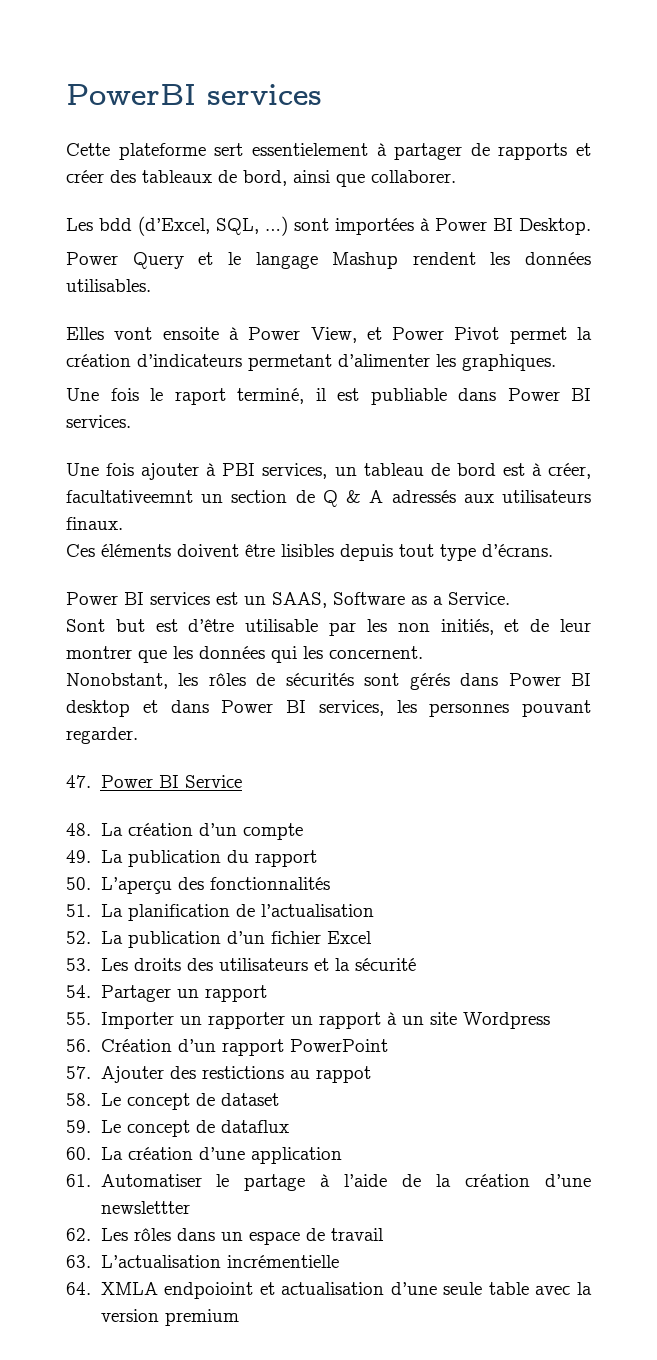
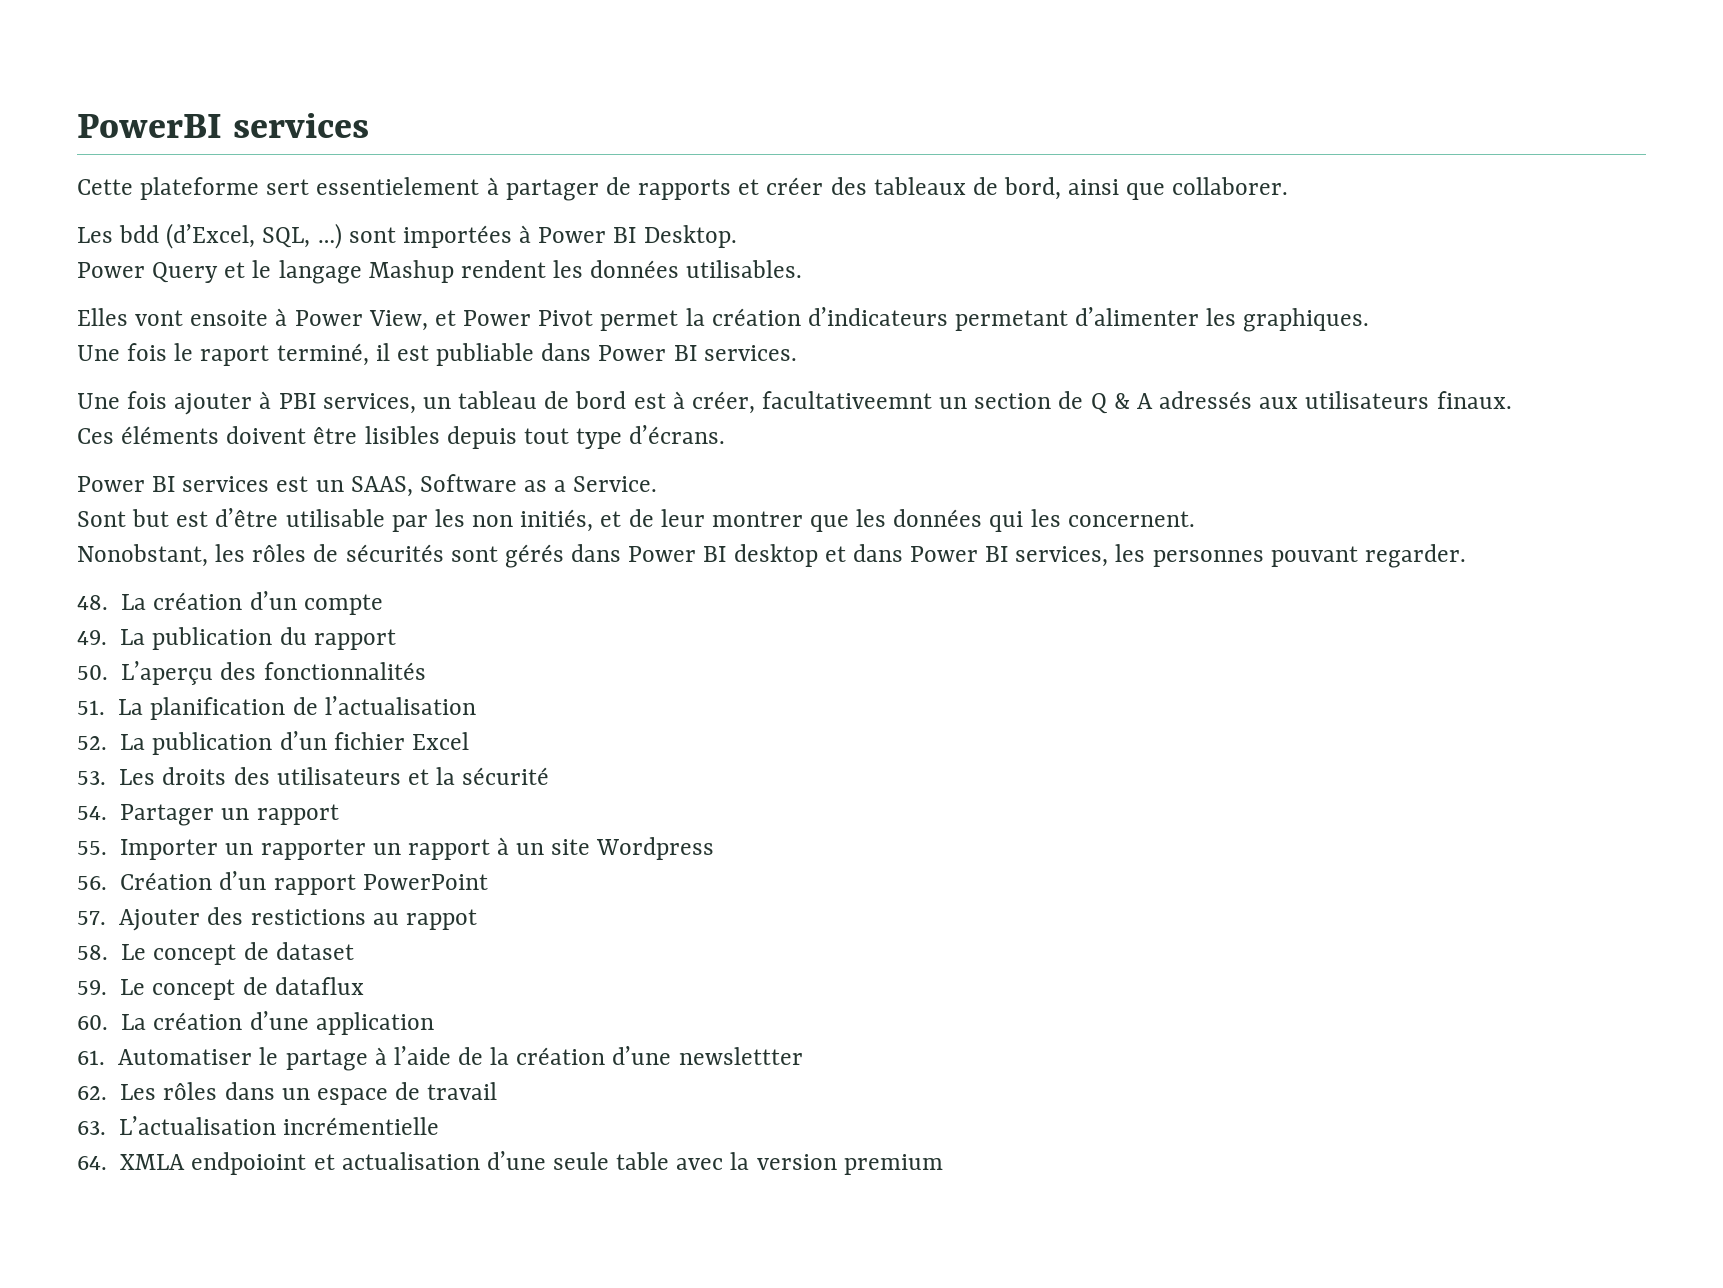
- 47. Power BI Service

